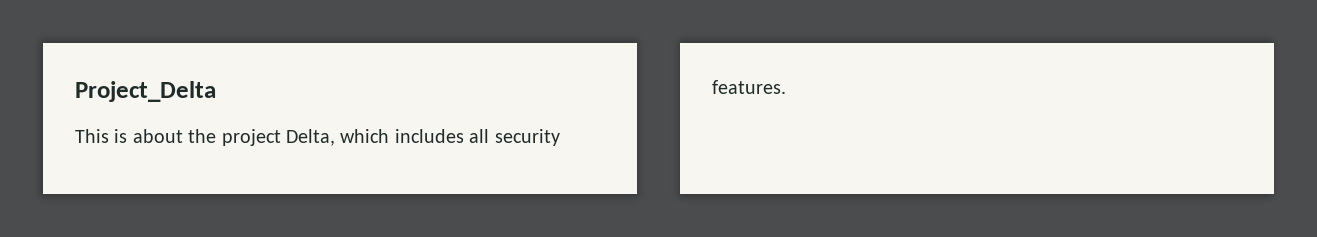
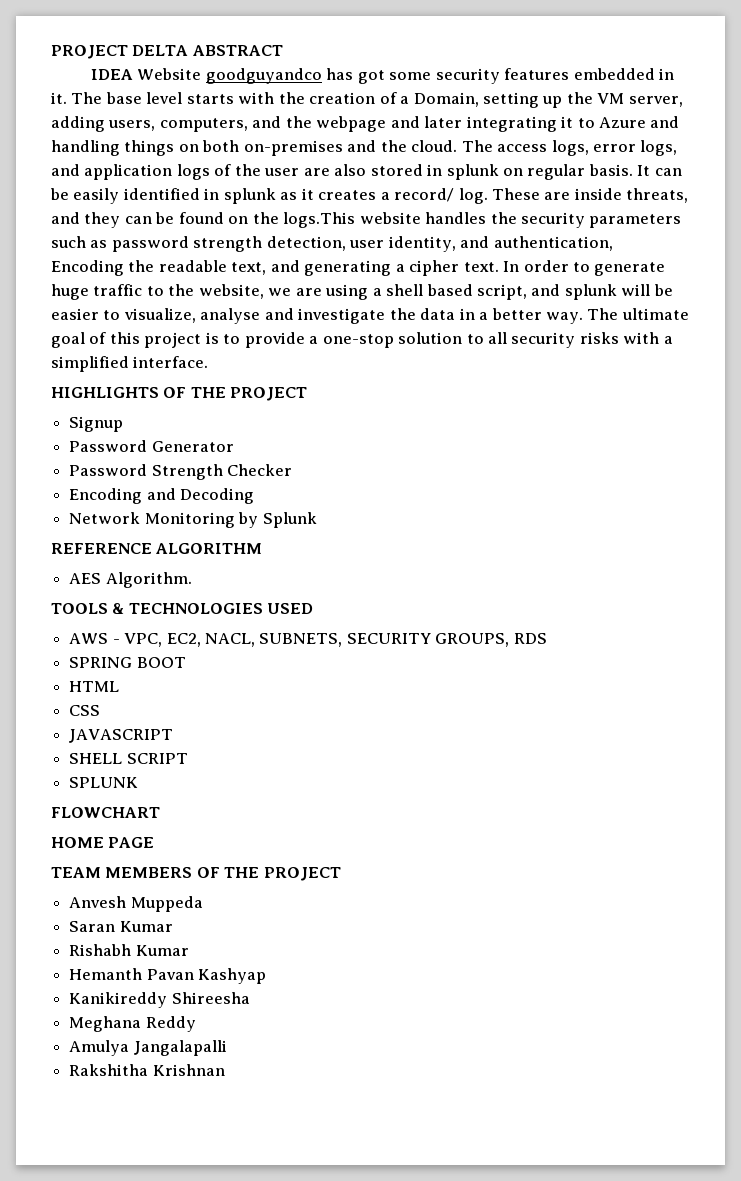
- Project_Delta
- This is about the project Delta, which includes all security features.
+ PROJECT DELTA ABSTRACT
+ IDEA Website goodguyandco has got some security features embedded in it. The base level starts with the creation of a Domain, setting up the VM server, adding users, computers, and the webpage and later integrating it to Azure and handling things on both on-premises and the cloud. The access logs, error logs, and application logs of the user are also stored in splunk on regular basis. It can be easily identified in splunk as it creates a record/ log. These are inside threats, and they can be found on the logs.This website handles the security parameters such as password strength detection, user identity, and authentication, Encoding the readable text, and generating a cipher text. In order to generate huge traffic to the website, we are using a shell based script, and splunk will be easier to visualize, analyse and investigate the data in a better way. The ultimate goal of this project is to provide a one-stop solution to all security risks with a simplified interface.
+ HIGHLIGHTS OF THE PROJECT
+ Signup
+ Password Generator
+ Password Strength Checker
+ Encoding and Decoding
+ Network Monitoring by Splunk
+ REFERENCE ALGORITHM
+ AES Algorithm.
+ TOOLS & TECHNOLOGIES USED
+ AWS - VPC, EC2, NACL, SUBNETS, SECURITY GROUPS, RDS
+ SPRING BOOT
+ HTML
+ CSS
+ JAVASCRIPT
+ SHELL SCRIPT
+ SPLUNK
+ FLOWCHART
+ HOME PAGE
+ TEAM MEMBERS OF THE PROJECT
+ Anvesh Muppeda
+ Saran Kumar
+ Rishabh Kumar
+ Hemanth Pavan Kashyap
+ Kanikireddy Shireesha
+ Meghana Reddy
+ Amulya Jangalapalli
+ Rakshitha Krishnan

